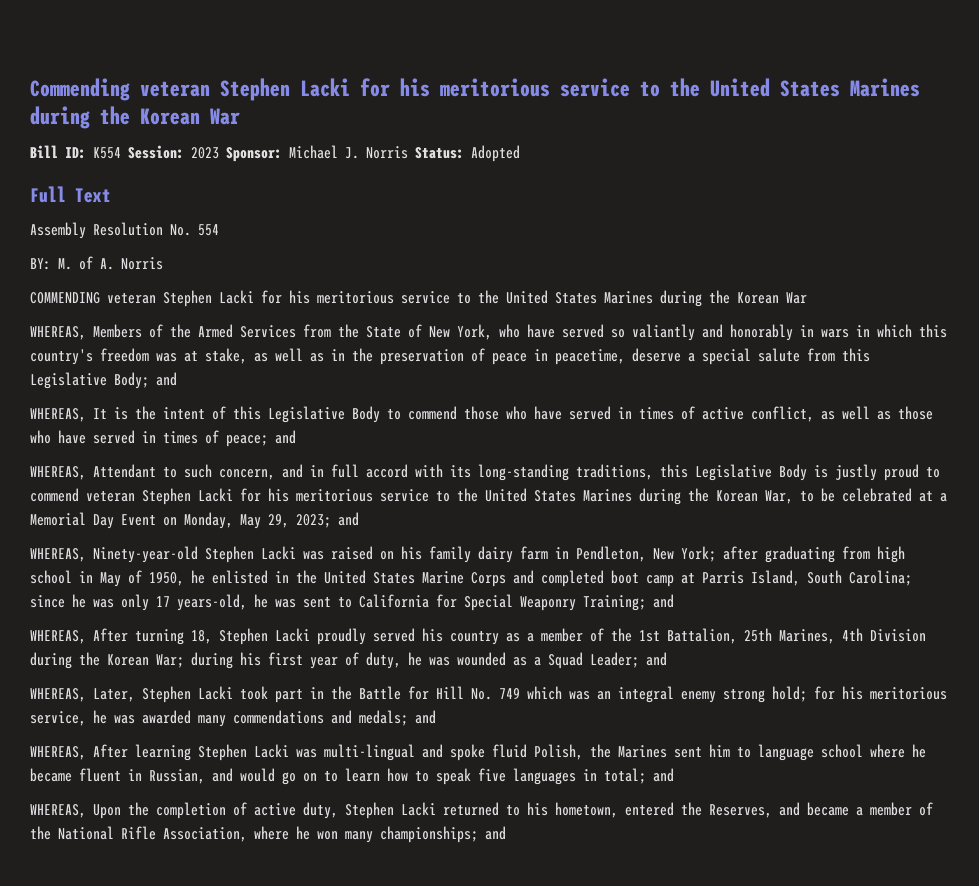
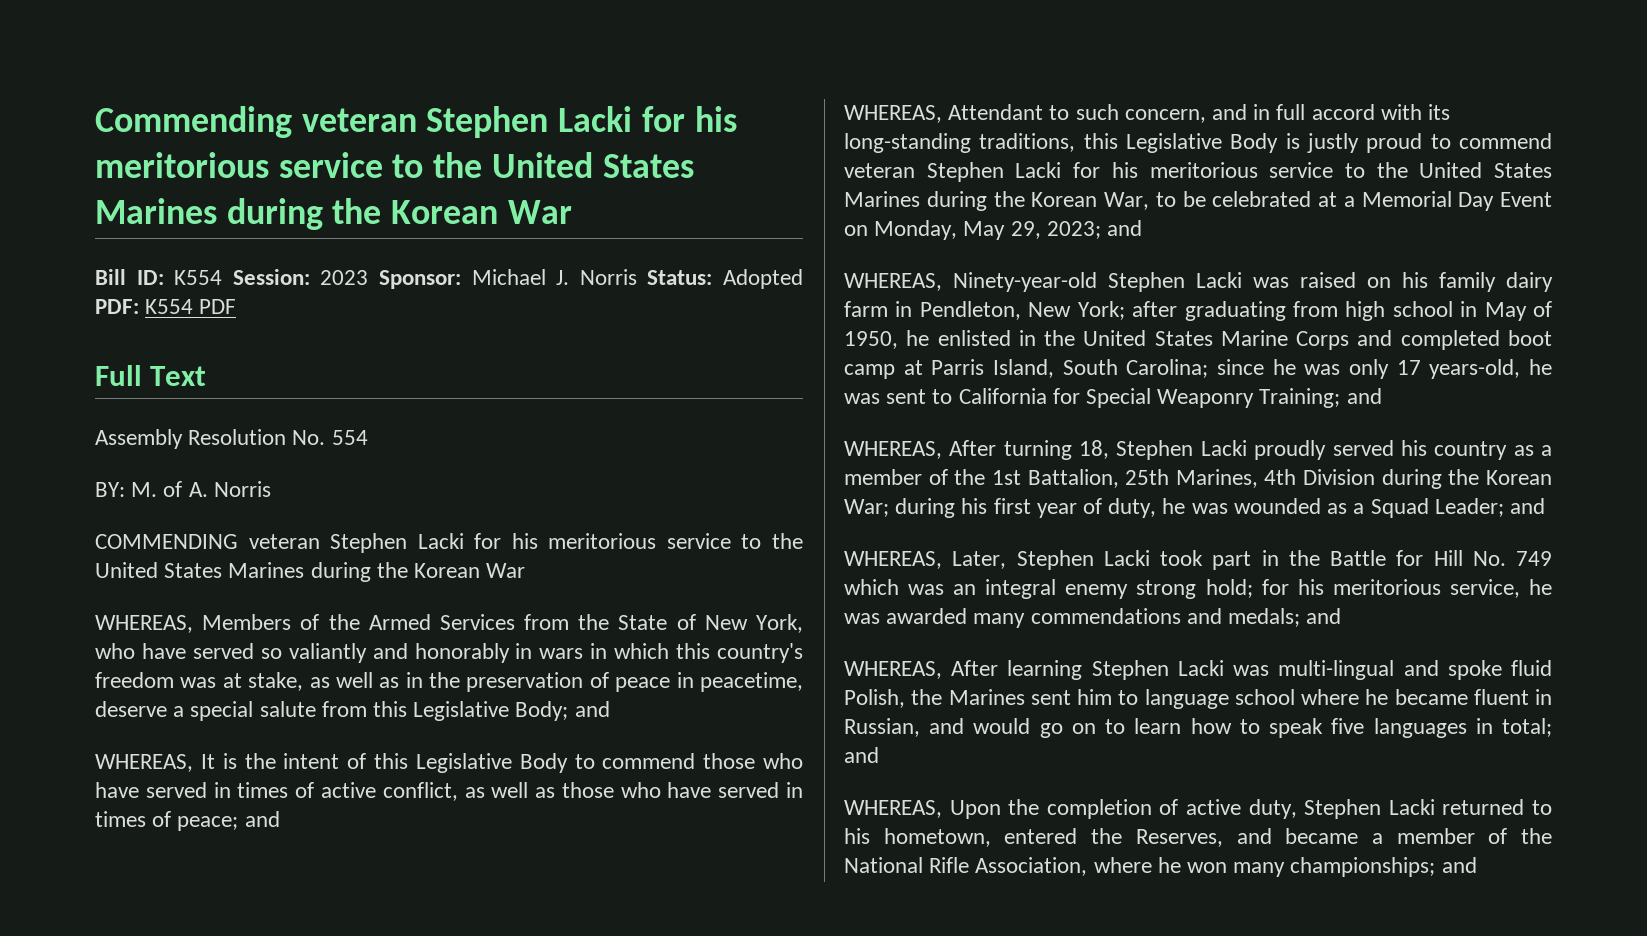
- Bill ID: K554 Session: 2023 Sponsor: Michael J. Norris Status: Adopted
+ Bill ID: K554 Session: 2023 Sponsor: Michael J. Norris Status: Adopted PDF: K554 PDF

